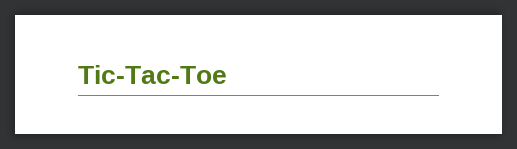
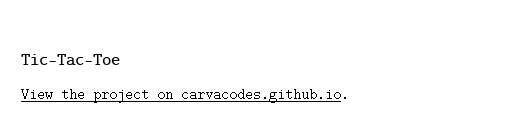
+ View the project on carvacodes.github.io.

